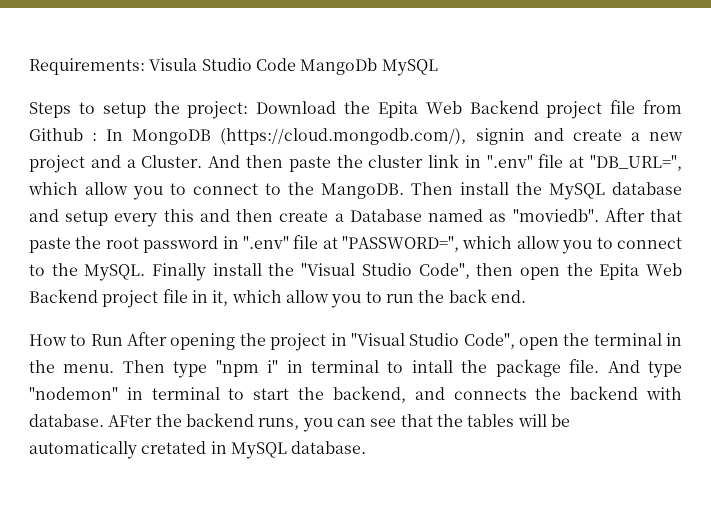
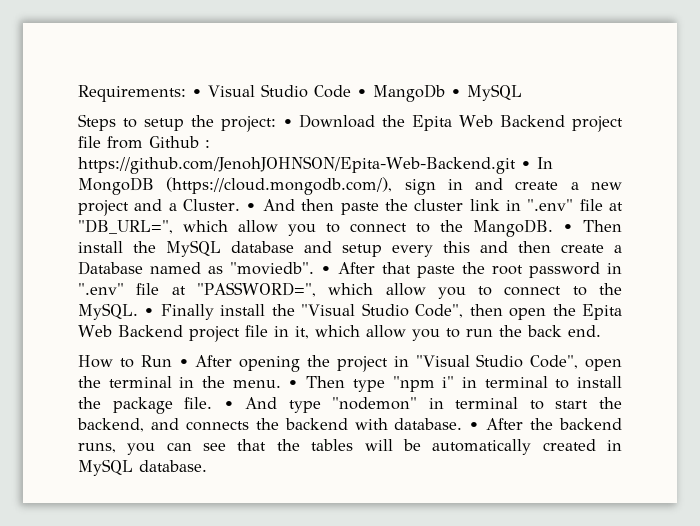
- Requirements: Visula Studio Code MangoDb MySQL
+ Requirements: • Visual Studio Code • MangoDb • MySQL
- Steps to setup the project: Download the Epita Web Backend project file from Github : In MongoDB (https://cloud.mongodb.com/), signin and create a new project and a Cluster.
+ Steps to setup the project: • Download the Epita Web Backend project file from Github : https://github.com/JenohJOHNSON/Epita-Web-Backend.git • In MongoDB (https://cloud.mongodb.com/), sign in and create a new project and a Cluster.
- And then paste the cluster link in ".env" file at "DB_URL=", which allow you to connect to the MangoDB.
+ • And then paste the cluster link in ".env" file at "DB_URL=", which allow you to connect to the MangoDB.
- Then install the MySQL database and setup every this and then create a Database named as "moviedb".
+ • Then install the MySQL database and setup every this and then create a Database named as "moviedb".
- After that paste the root password in ".env" file at "PASSWORD=", which allow you to connect to the MySQL.
+ • After that paste the root password in ".env" file at "PASSWORD=", which allow you to connect to the MySQL.
- Finally install the "Visual Studio Code", then open the Epita Web Backend project file in it, which allow you to run the back end.
+ • Finally install the "Visual Studio Code", then open the Epita Web Backend project file in it, which allow you to run the back end.
- How to Run After opening the project in "Visual Studio Code", open the terminal in the menu.
+ How to Run • After opening the project in "Visual Studio Code", open the terminal in the menu.
- Then type "npm i" in terminal to intall the package file.
+ • Then type "npm i" in terminal to install the package file.
- And type "nodemon" in terminal to start the backend, and connects the backend with database.
+ • And type "nodemon" in terminal to start the backend, and connects the backend with database.
- AFter the backend runs, you can see that the tables will be automatically cretated in MySQL database.
+ • After the backend runs, you can see that the tables will be automatically created in MySQL database.

